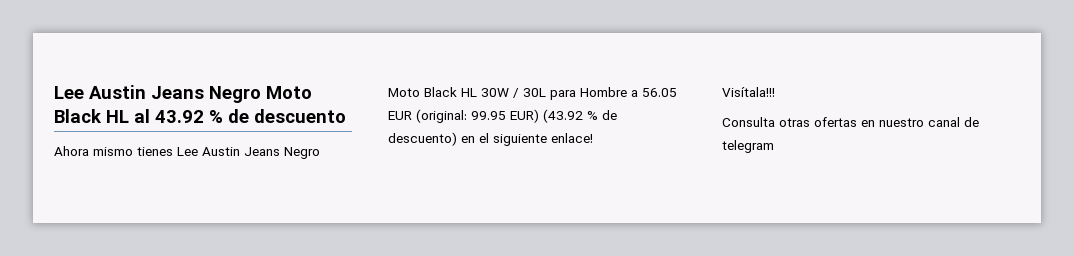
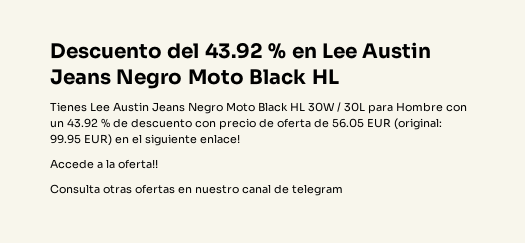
- Lee Austin Jeans Negro Moto Black HL al 43.92 % de descuento
- Ahora mismo tienes Lee Austin Jeans Negro Moto Black HL 30W / 30L para Hombre a 56.05 EUR (original: 99.95 EUR) (43.92 % de descuento) en el siguiente enlace!
+ Descuento del 43.92 % en Lee Austin Jeans Negro Moto Black HL
+ Tienes Lee Austin Jeans Negro Moto Black HL 30W / 30L para Hombre con un 43.92 % de descuento con precio de oferta de 56.05 EUR (original: 99.95 EUR) en el siguiente enlace!
- Visítala!!!
+ Accede a la oferta!!

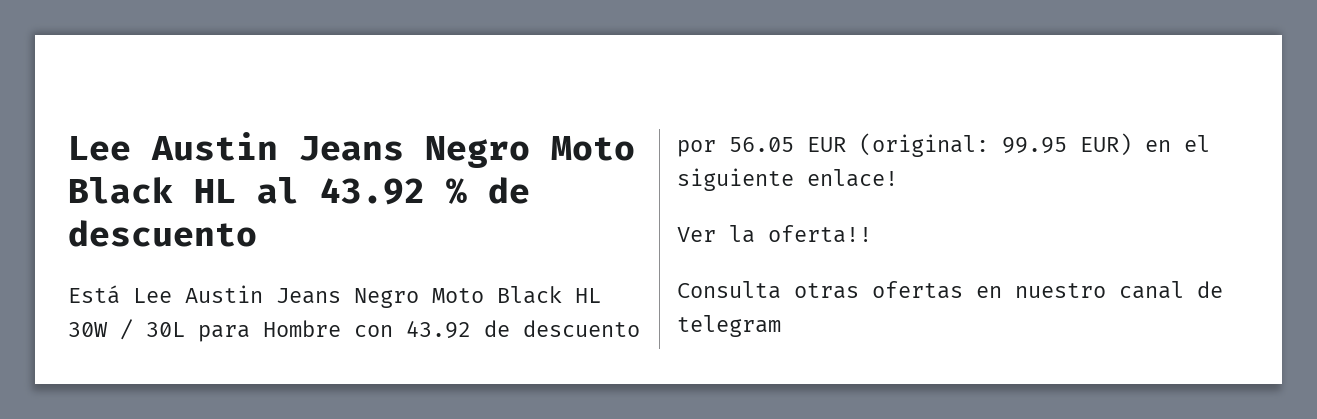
- Descuento del 43.92 % en Lee Austin Jeans Negro Moto Black HL
- Tienes Lee Austin Jeans Negro Moto Black HL 30W / 30L para Hombre con un 43.92 % de descuento con precio de oferta de 56.05 EUR (original: 99.95 EUR) en el siguiente enlace!
+ Lee Austin Jeans Negro Moto Black HL al 43.92 % de descuento
+ Está Lee Austin Jeans Negro Moto Black HL 30W / 30L para Hombre con 43.92 de descuento por 56.05 EUR (original: 99.95 EUR) en el siguiente enlace!
- Accede a la oferta!!
+ Ver la oferta!!

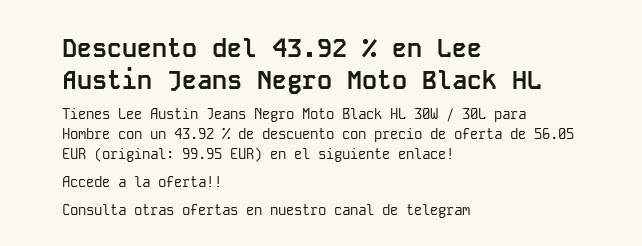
- Lee Austin Jeans Negro Moto Black HL al 43.92 % de descuento
- Está Lee Austin Jeans Negro Moto Black HL 30W / 30L para Hombre con 43.92 de descuento por 56.05 EUR (original: 99.95 EUR) en el siguiente enlace!
+ Descuento del 43.92 % en Lee Austin Jeans Negro Moto Black HL
+ Tienes Lee Austin Jeans Negro Moto Black HL 30W / 30L para Hombre con un 43.92 % de descuento con precio de oferta de 56.05 EUR (original: 99.95 EUR) en el siguiente enlace!
- Ver la oferta!!
+ Accede a la oferta!!

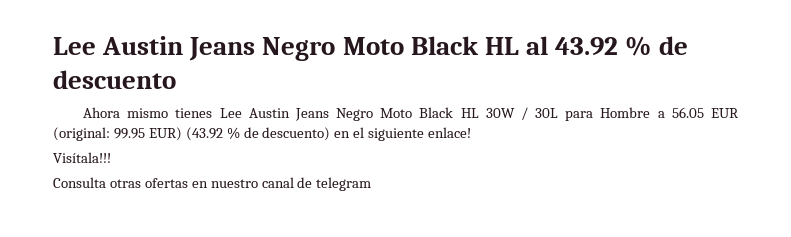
- Descuento del 43.92 % en Lee Austin Jeans Negro Moto Black HL
- Tienes Lee Austin Jeans Negro Moto Black HL 30W / 30L para Hombre con un 43.92 % de descuento con precio de oferta de 56.05 EUR (original: 99.95 EUR) en el siguiente enlace!
+ Lee Austin Jeans Negro Moto Black HL al 43.92 % de descuento
+ Ahora mismo tienes Lee Austin Jeans Negro Moto Black HL 30W / 30L para Hombre a 56.05 EUR (original: 99.95 EUR) (43.92 % de descuento) en el siguiente enlace!
- Accede a la oferta!!
+ Visítala!!!

